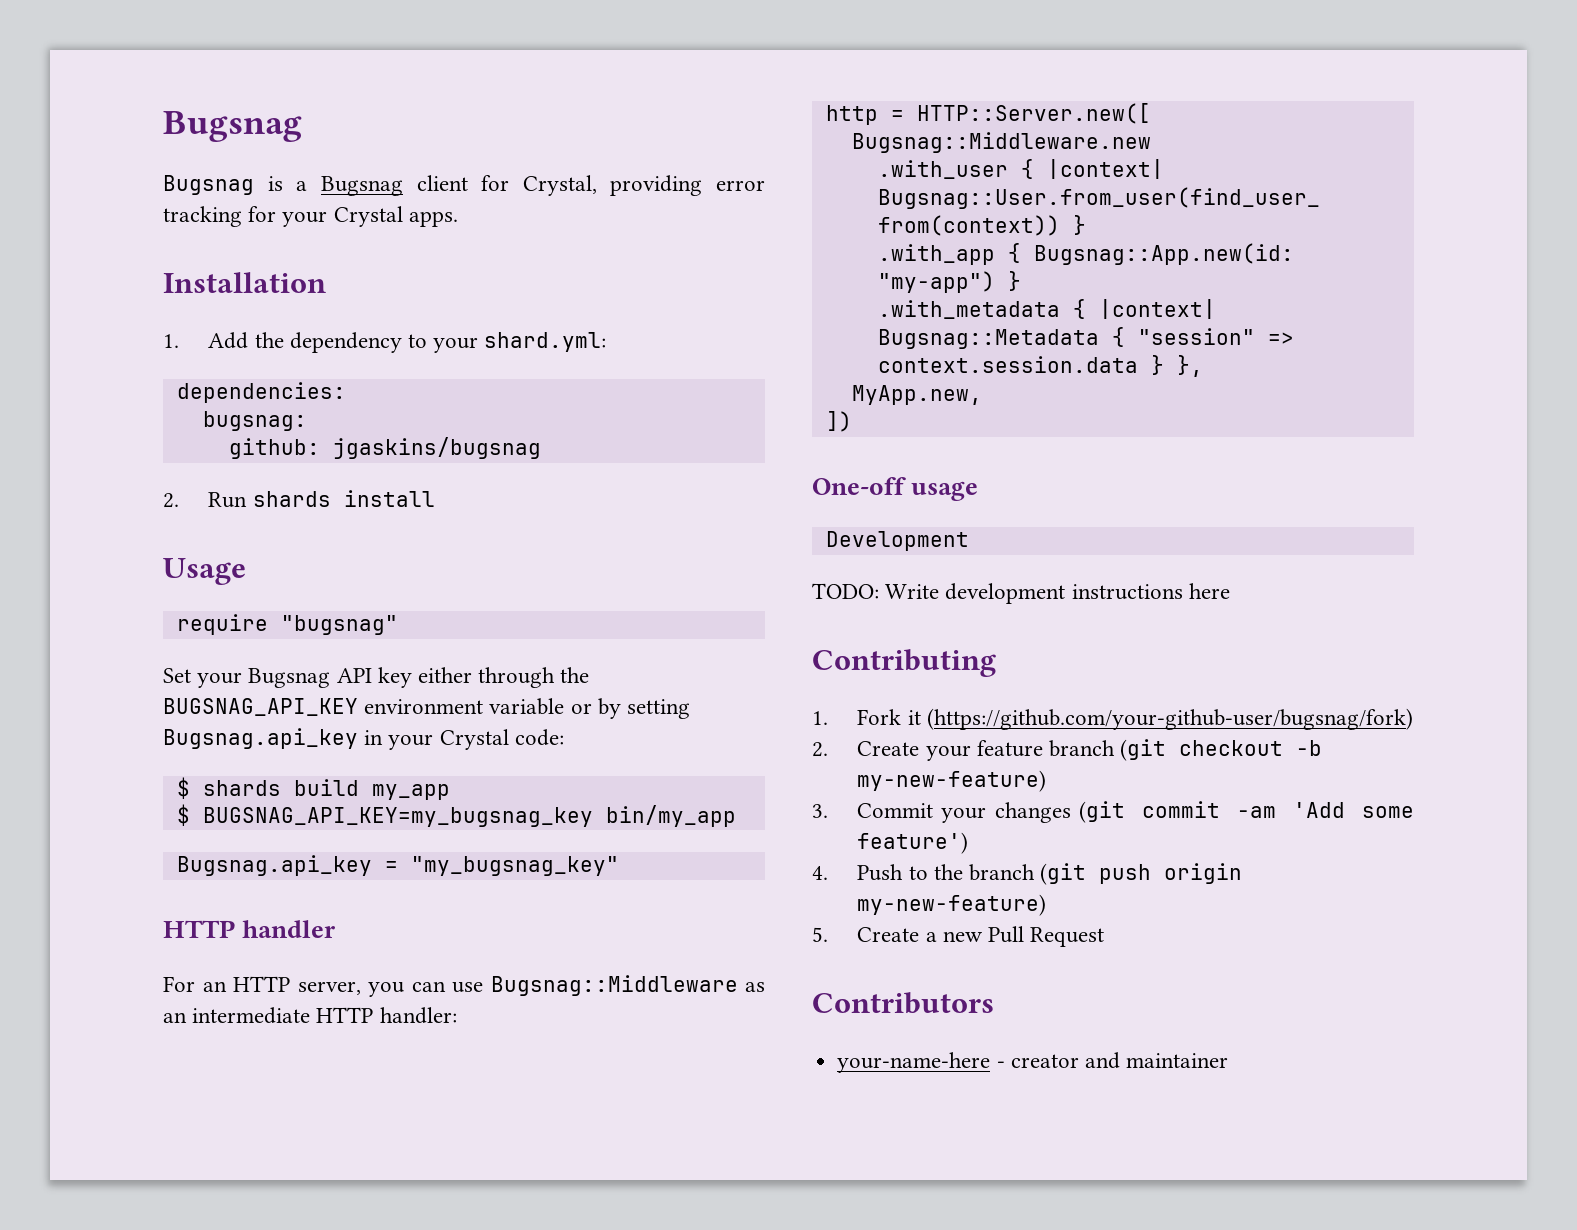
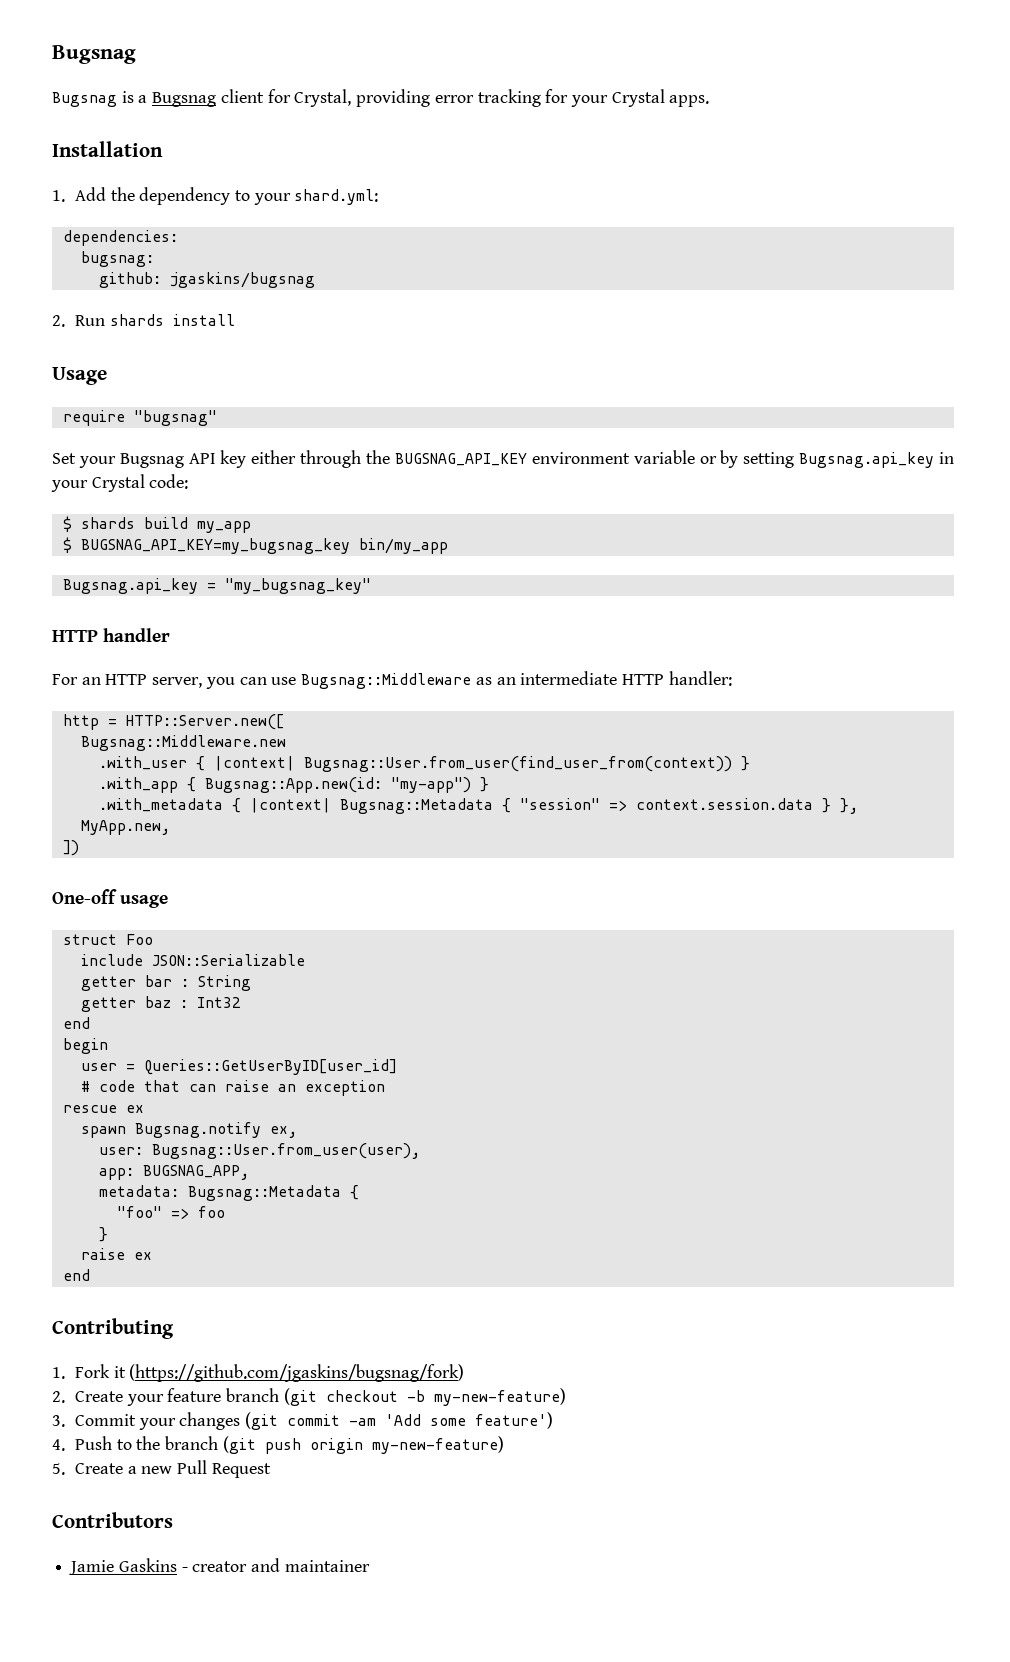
- Development
- TODO: Write development instructions here
+ struct Foo
+ include JSON::Serializable
+ getter bar : String
+ getter baz : Int32
+ end
+ begin
+ user = Queries::GetUserByID[user_id]
+ # code that can raise an exception
+ rescue ex
+ spawn Bugsnag.notify ex,
+ user: Bugsnag::User.from_user(user),
+ app: BUGSNAG_APP,
+ metadata: Bugsnag::Metadata {
+ "foo" => foo
+ }
+ raise ex
+ end
- 1. Fork it (https://github.com/your-github-user/bugsnag/fork)
+ 1. Fork it (https://github.com/jgaskins/bugsnag/fork)
- your-name-here - creator and maintainer
+ Jamie Gaskins - creator and maintainer

